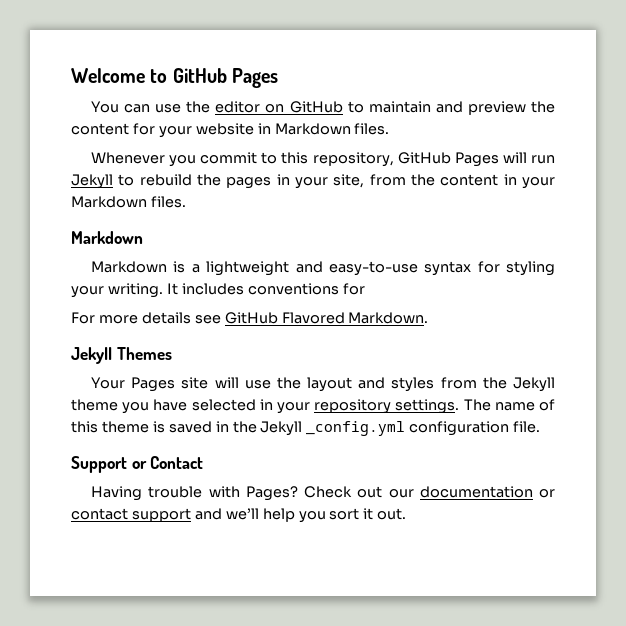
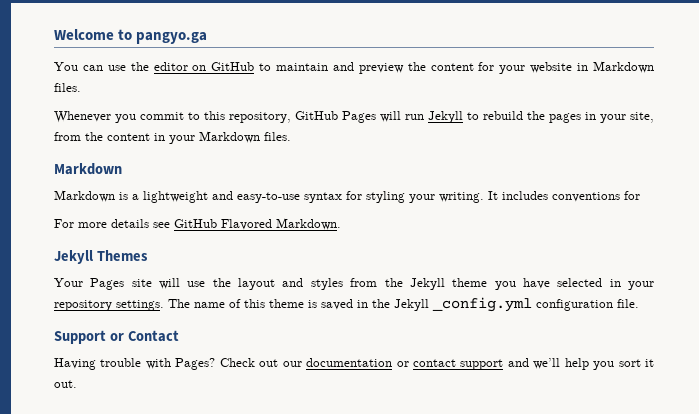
- Welcome to GitHub Pages
+ Welcome to pangyo.ga

